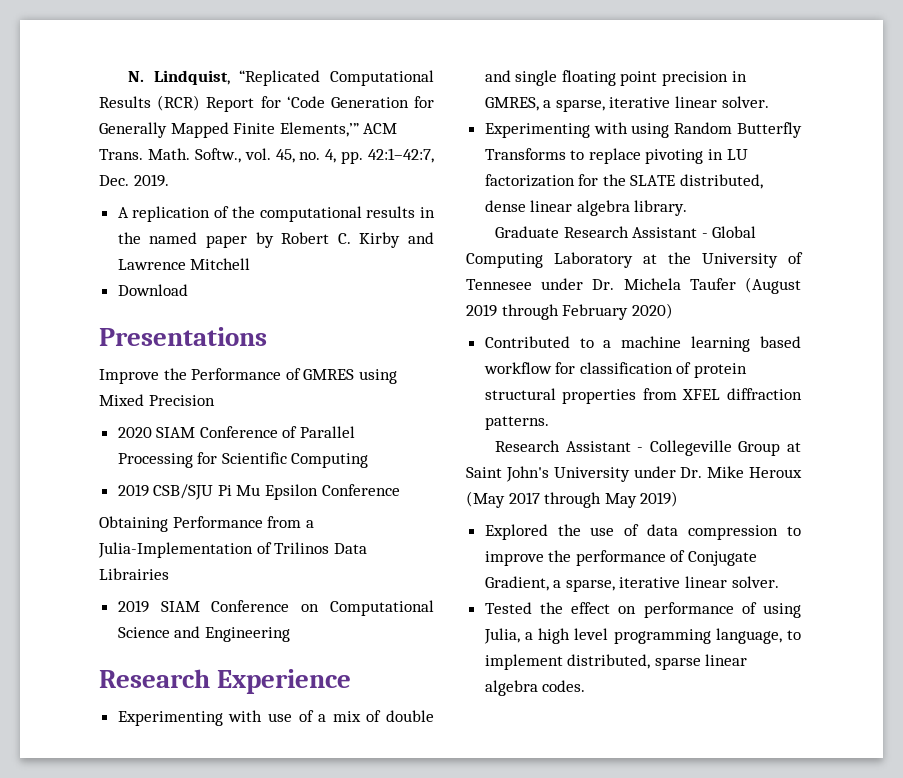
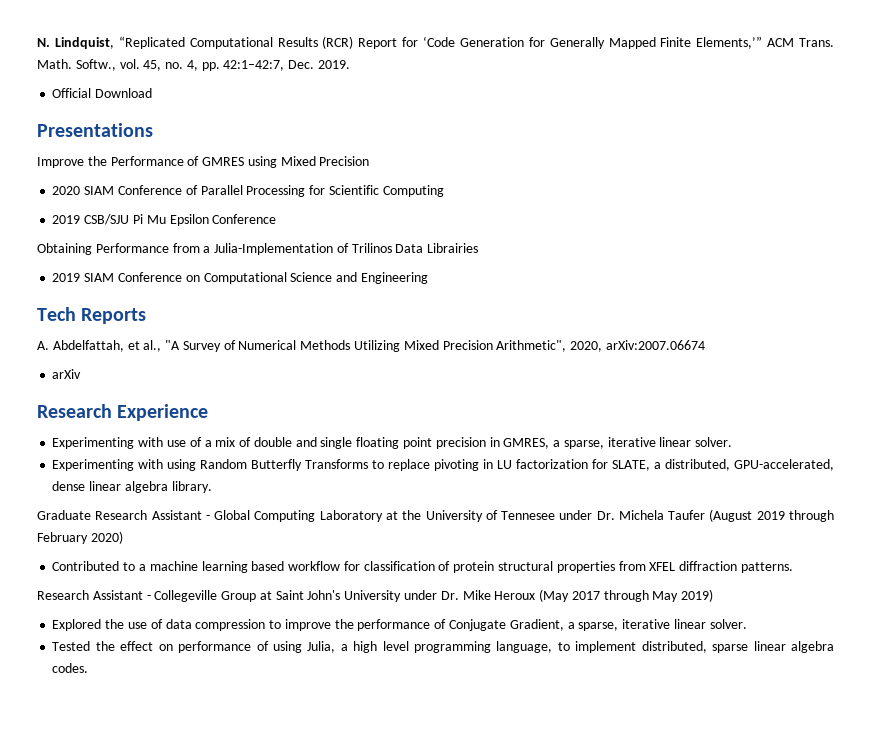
- A replication of the computational results in the named paper by Robert C. Kirby and Lawrence Mitchell
- Download
+ Official Download
+ Tech Reports
+ A. Abdelfattah, et al., "A Survey of Numerical Methods Utilizing Mixed Precision Arithmetic", 2020, arXiv:2007.06674
+ arXiv
- Experimenting with using Random Butterfly Transforms to replace pivoting in LU factorization for the SLATE distributed, dense linear algebra library.
+ Experimenting with using Random Butterfly Transforms to replace pivoting in LU factorization for SLATE, a distributed, GPU-accelerated, dense linear algebra library.

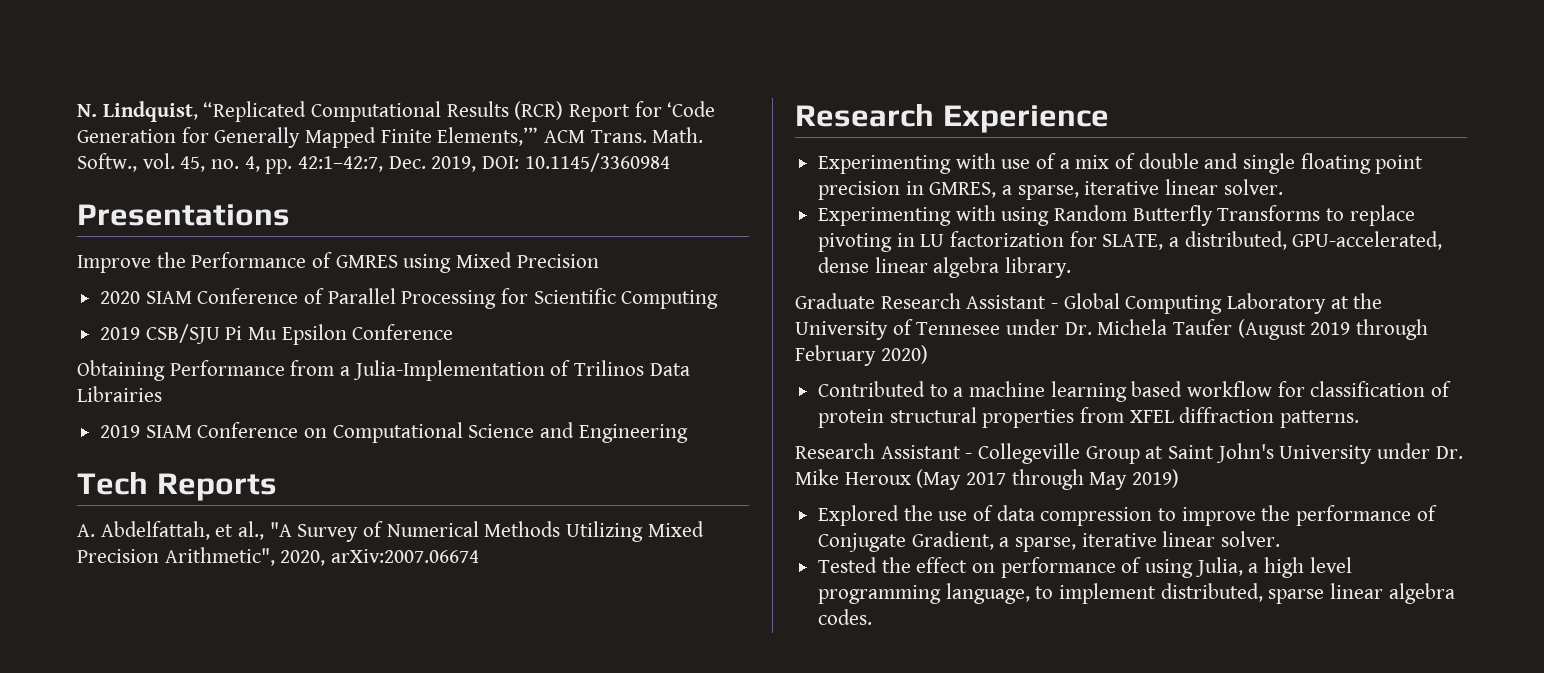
- Softw., vol. 45, no. 4, pp. 42:1–42:7, Dec. 2019.
- Official Download
+ Softw., vol. 45, no. 4, pp. 42:1–42:7, Dec. 2019, DOI: 10.1145/3360984
- arXiv

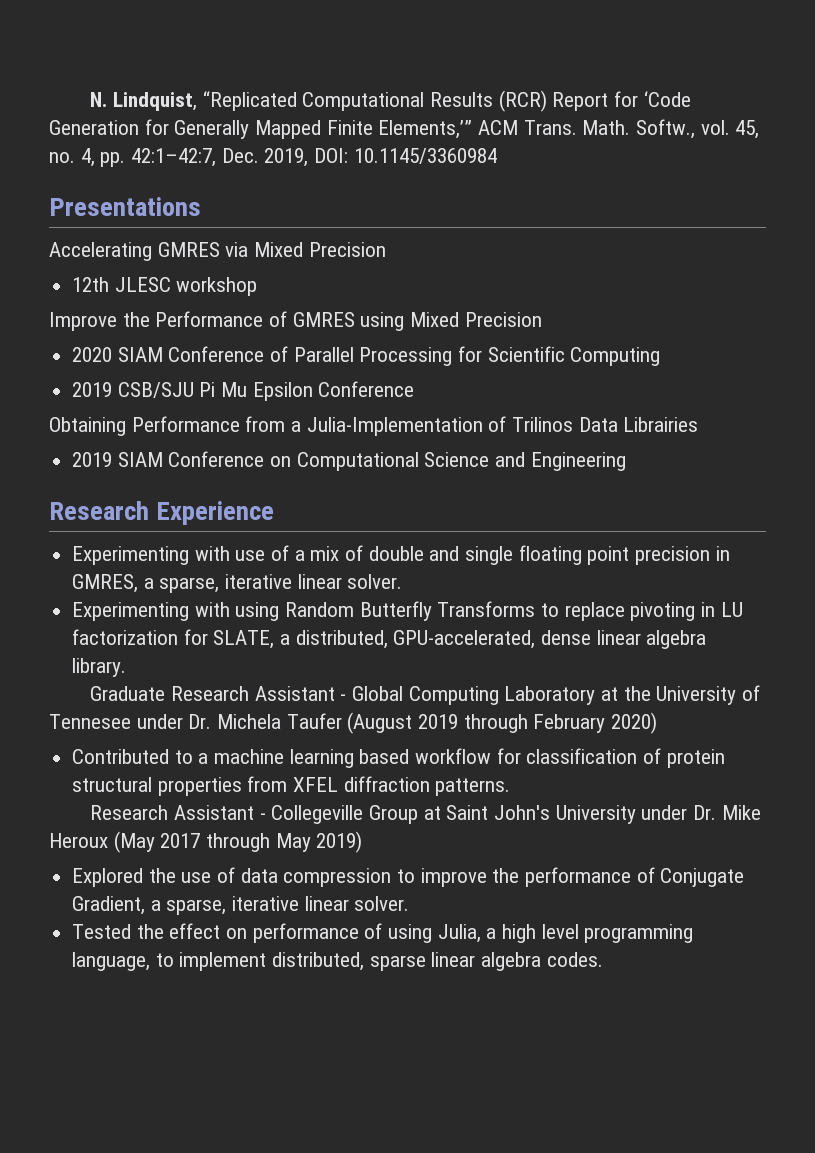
+ Accelerating GMRES via Mixed Precision
+ 12th JLESC workshop
- Tech Reports
- A. Abdelfattah, et al., "A Survey of Numerical Methods Utilizing Mixed Precision Arithmetic", 2020, arXiv:2007.06674

